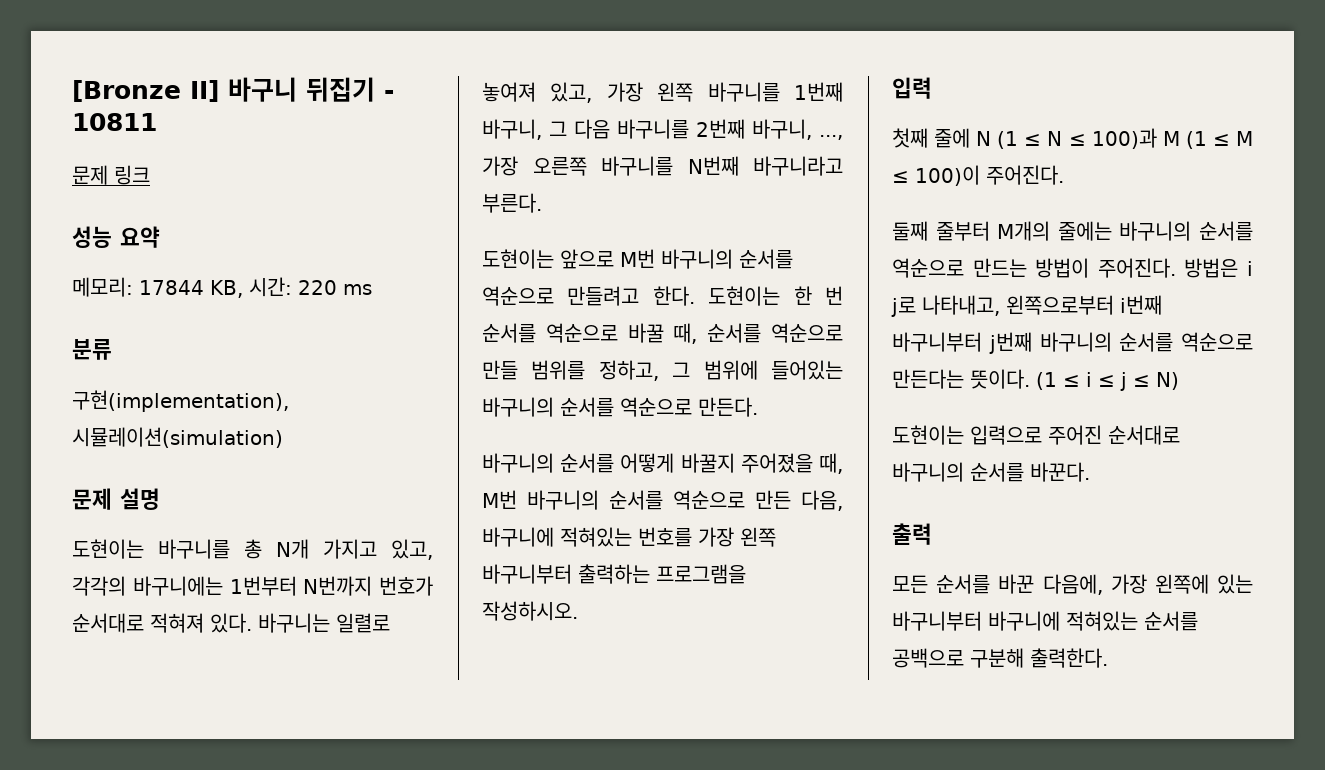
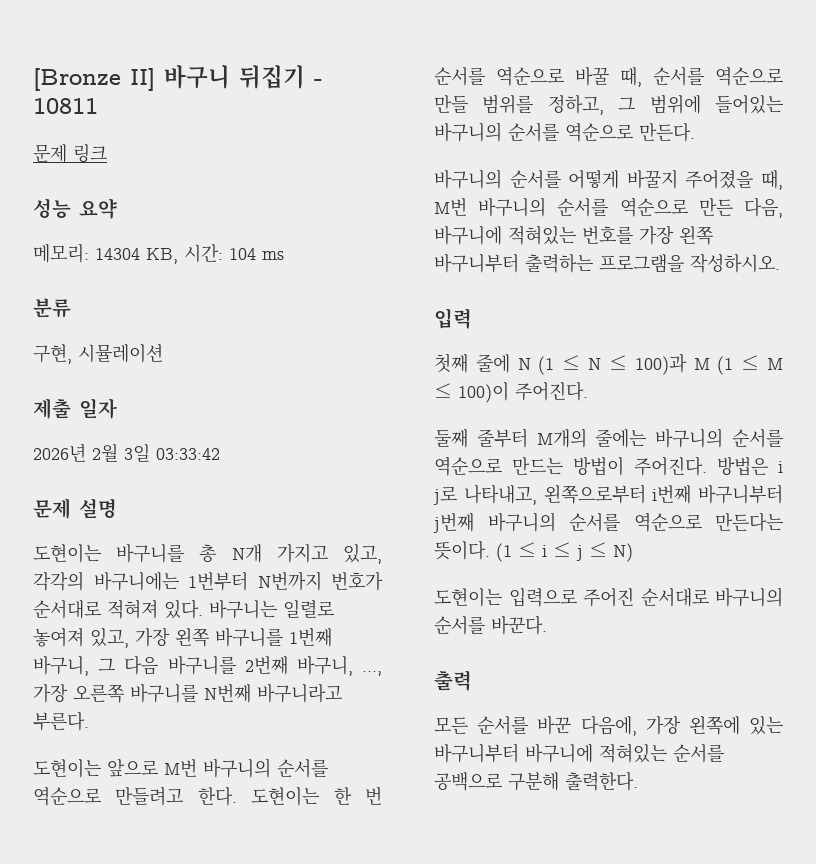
- 메모리: 17844 KB, 시간: 220 ms
+ 메모리: 14304 KB, 시간: 104 ms
- 구현(implementation), 시뮬레이션(simulation)
+ 구현, 시뮬레이션
+ 제출 일자
+ 2026년 2월 3일 03:33:42

